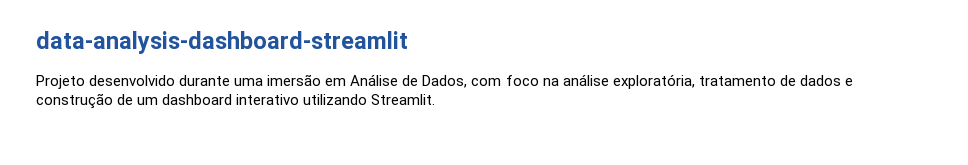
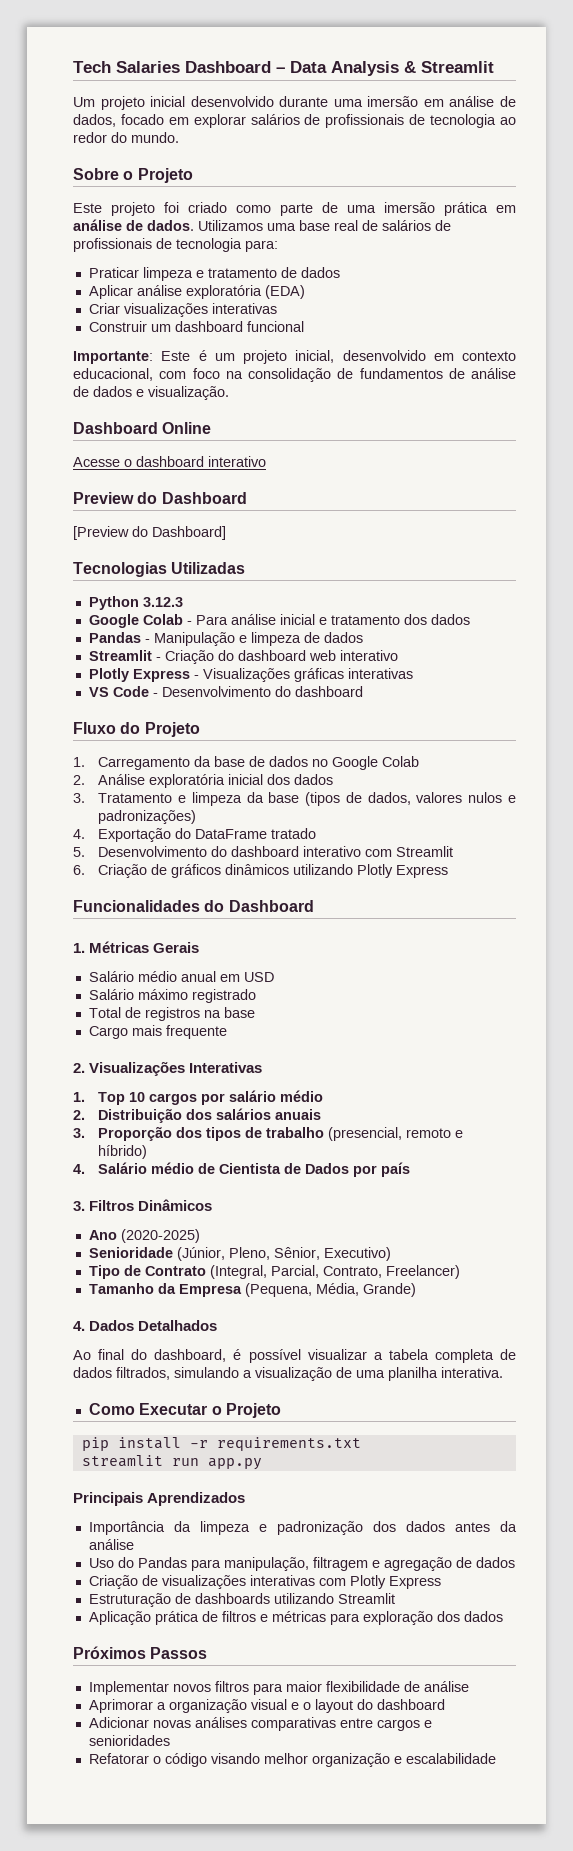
- data-analysis-dashboard-streamlit
- Projeto desenvolvido durante uma imersão em Análise de Dados, com foco na análise exploratória, tratamento de dados e construção de um dashboard interativo utilizando Streamlit.
+ Tech Salaries Dashboard – Data Analysis & Streamlit
+ Um projeto inicial desenvolvido durante uma imersão em análise de dados, focado em explorar salários de profissionais de tecnologia ao redor do mundo.
+ Sobre o Projeto
+ Este projeto foi criado como parte de uma imersão prática em análise de dados. Utilizamos uma base real de salários de profissionais de tecnologia para:
+ Praticar limpeza e tratamento de dados
+ Aplicar análise exploratória (EDA)
+ Criar visualizações interativas
+ Construir um dashboard funcional
+ Importante: Este é um projeto inicial, desenvolvido em contexto educacional, com foco na consolidação de fundamentos de análise de dados e visualização.
+ Dashboard Online
+ Acesse o dashboard interativo
+ Preview do Dashboard
+ [Preview do Dashboard]
+ Tecnologias Utilizadas
+ Python 3.12.3
+ Google Colab - Para análise inicial e tratamento dos dados
+ Pandas - Manipulação e limpeza de dados
+ Streamlit - Criação do dashboard web interativo
+ Plotly Express - Visualizações gráficas interativas
+ VS Code - Desenvolvimento do dashboard
+ Fluxo do Projeto
+ 1. Carregamento da base de dados no Google Colab
+ 2. Análise exploratória inicial dos dados
+ 3. Tratamento e limpeza da base (tipos de dados, valores nulos e padronizações)
+ 4. Exportação do DataFrame tratado
+ 5. Desenvolvimento do dashboard interativo com Streamlit
+ 6. Criação de gráficos dinâmicos utilizando Plotly Express
+ Funcionalidades do Dashboard
+ 1. Métricas Gerais
+ Salário médio anual em USD
+ Salário máximo registrado
+ Total de registros na base
+ Cargo mais frequente
+ 2. Visualizações Interativas
+ 1. Top 10 cargos por salário médio
+ 2. Distribuição dos salários anuais
+ 3. Proporção dos tipos de trabalho (presencial, remoto e híbrido)
+ 4. Salário médio de Cientista de Dados por país
+ 3. Filtros Dinâmicos
+ Ano (2020-2025)
+ Senioridade (Júnior, Pleno, Sênior, Executivo)
+ Tipo de Contrato (Integral, Parcial, Contrato, Freelancer)
+ Tamanho da Empresa (Pequena, Média, Grande)
+ 4. Dados Detalhados
+ Ao final do dashboard, é possível visualizar a tabela completa de dados filtrados, simulando a visualização de uma planilha interativa.
+ Como Executar o Projeto
+ pip install -r requirements.txt
+ streamlit run app.py
+ Principais Aprendizados
+ Importância da limpeza e padronização dos dados antes da análise
+ Uso do Pandas para manipulação, filtragem e agregação de dados
+ Criação de visualizações interativas com Plotly Express
+ Estruturação de dashboards utilizando Streamlit
+ Aplicação prática de filtros e métricas para exploração dos dados
+ Próximos Passos
+ Implementar novos filtros para maior flexibilidade de análise
+ Aprimorar a organização visual e o layout do dashboard
+ Adicionar novas análises comparativas entre cargos e senioridades
+ Refatorar o código visando melhor organização e escalabilidade

